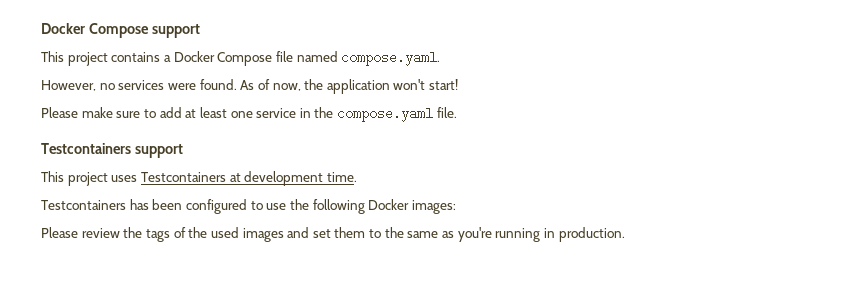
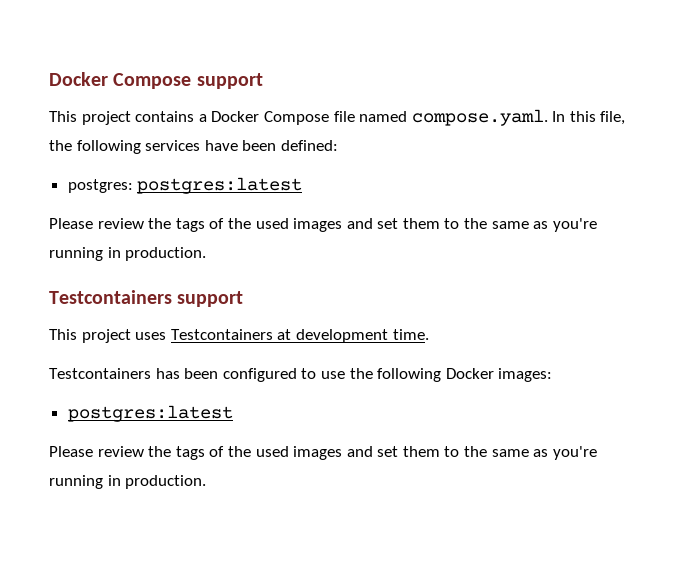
- This project contains a Docker Compose file named compose.yaml.
- However, no services were found. As of now, the application won't start!
- Please make sure to add at least one service in the compose.yaml file.
+ This project contains a Docker Compose file named compose.yaml. In this file, the following services have been defined:
+ postgres: postgres:latest
+ Please review the tags of the used images and set them to the same as you're running in production.
  Testcontainers has been configured to use the following Docker images:
+ postgres:latest

